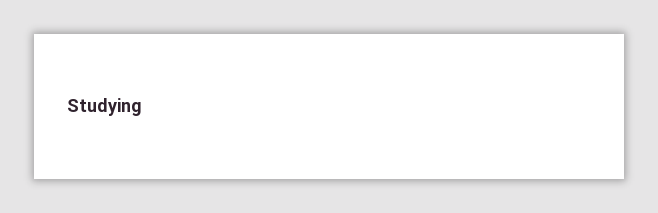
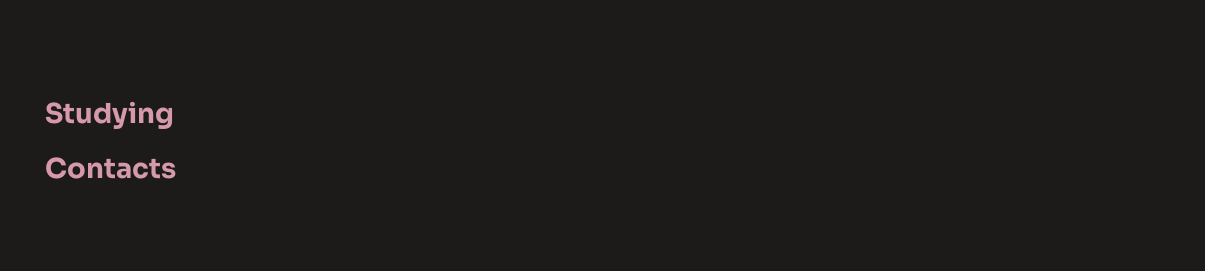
+ Contacts

